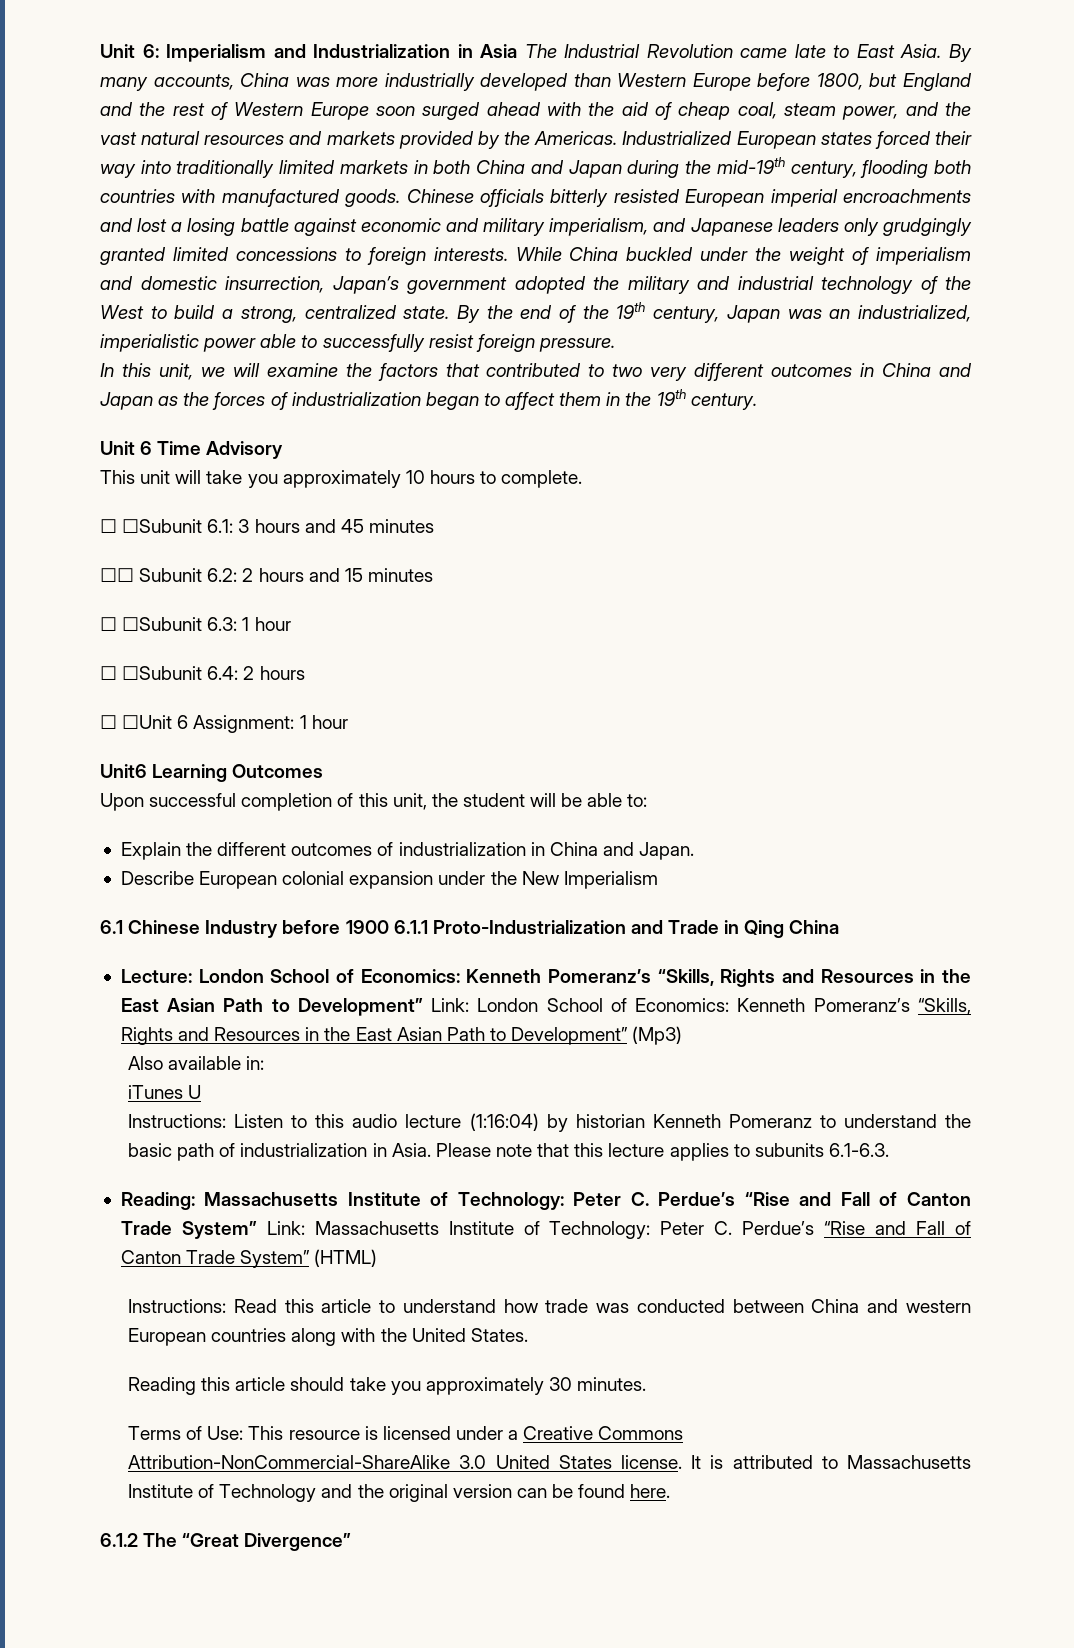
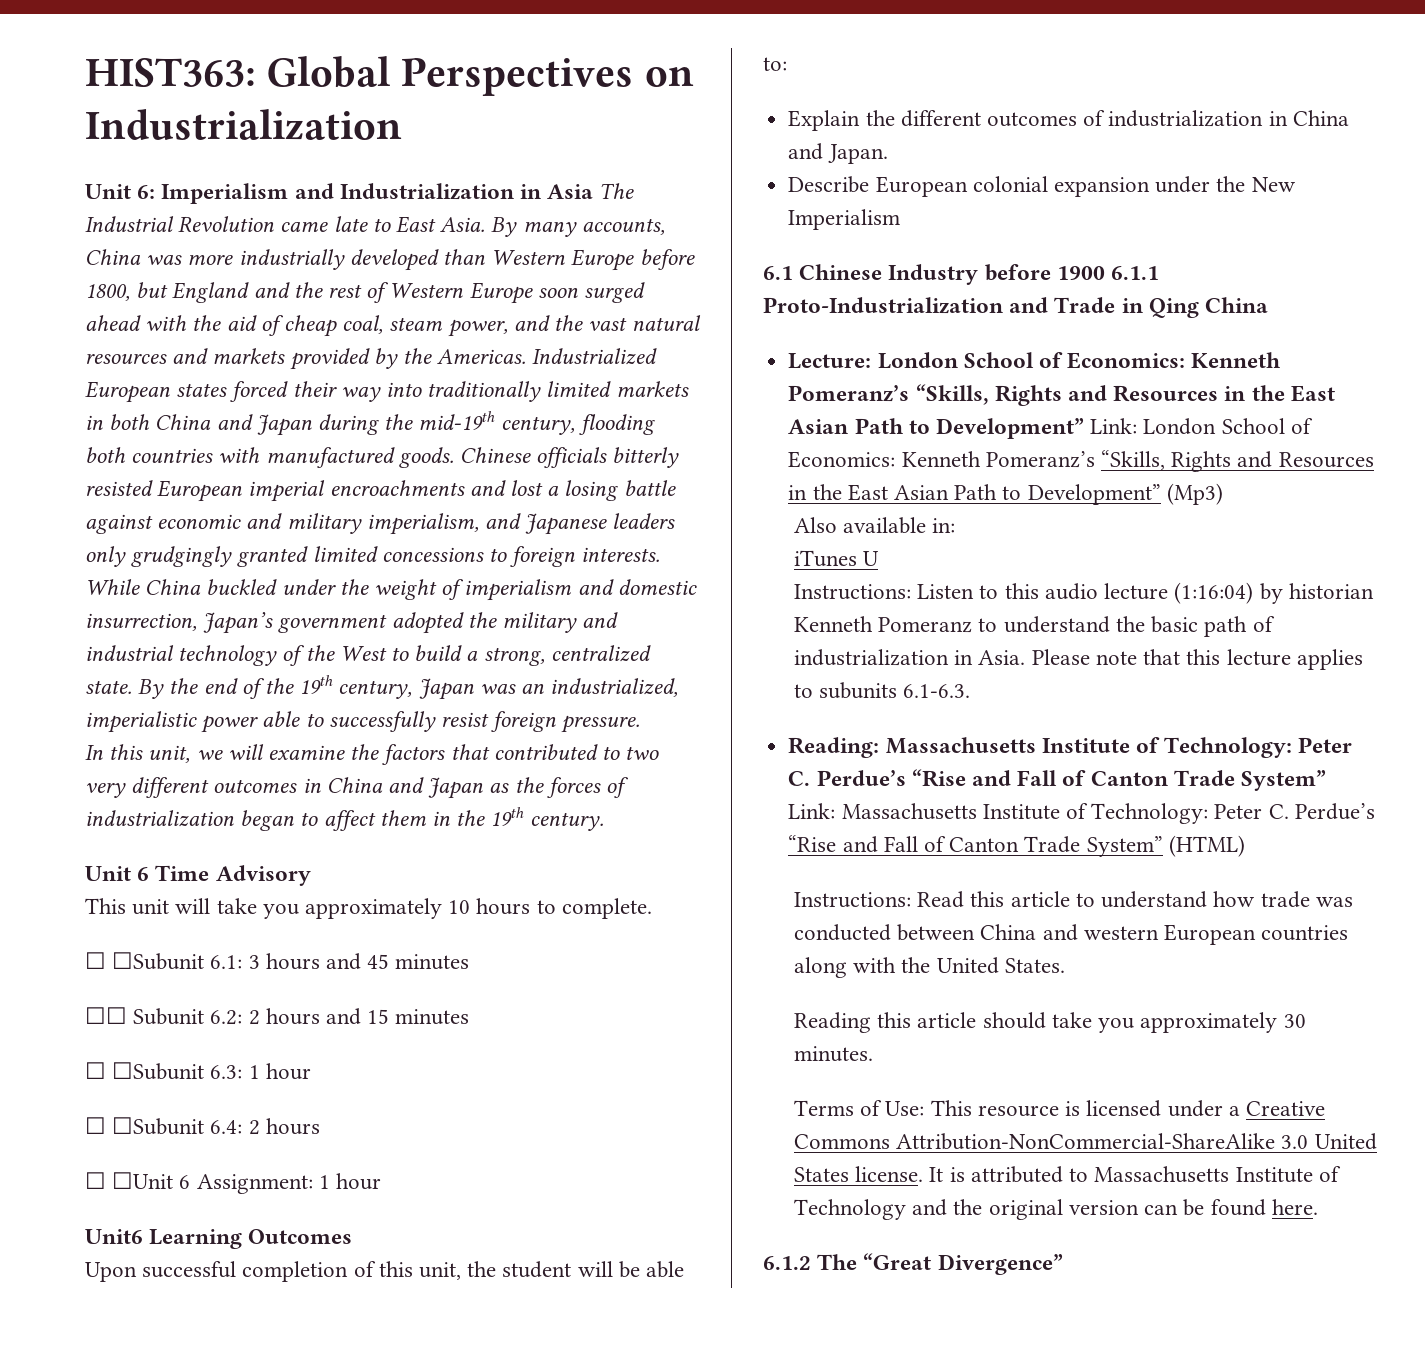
+ HIST363: Global Perspectives on Industrialization

